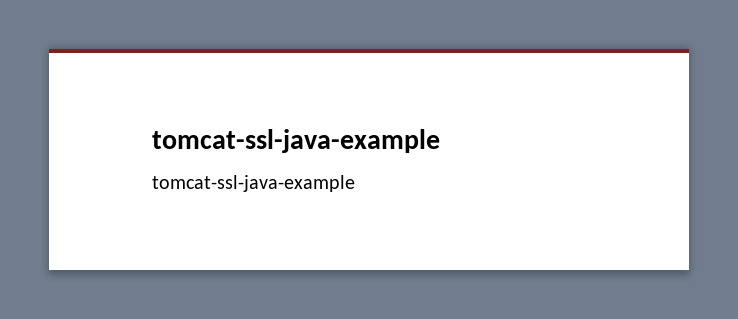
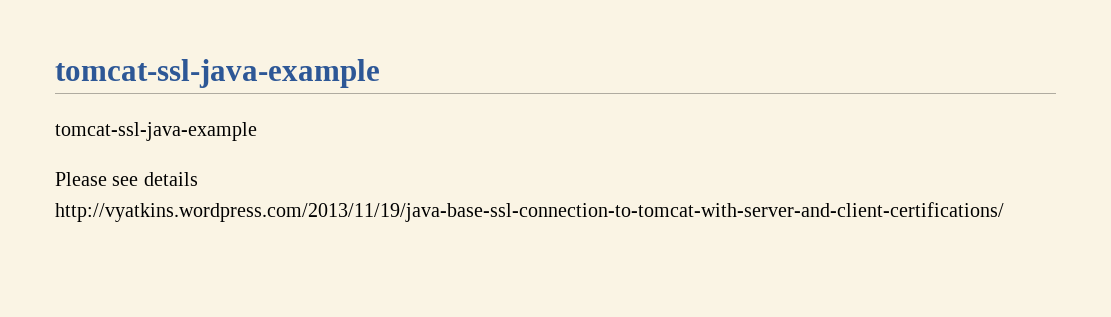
+ Please see details http://vyatkins.wordpress.com/2013/11/19/java-base-ssl-connection-to-tomcat-with-server-and-client-certifications/

